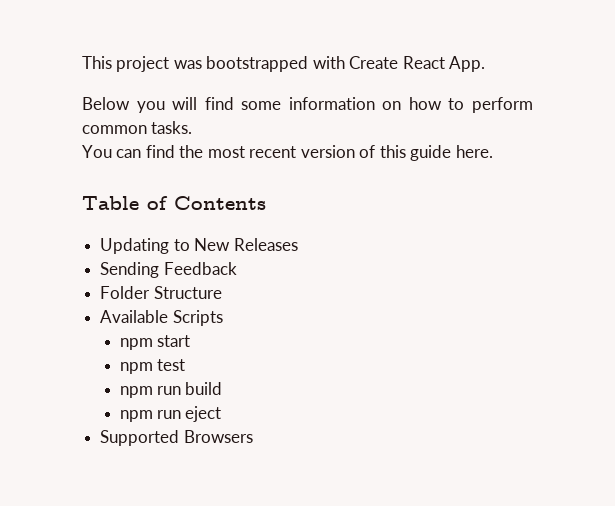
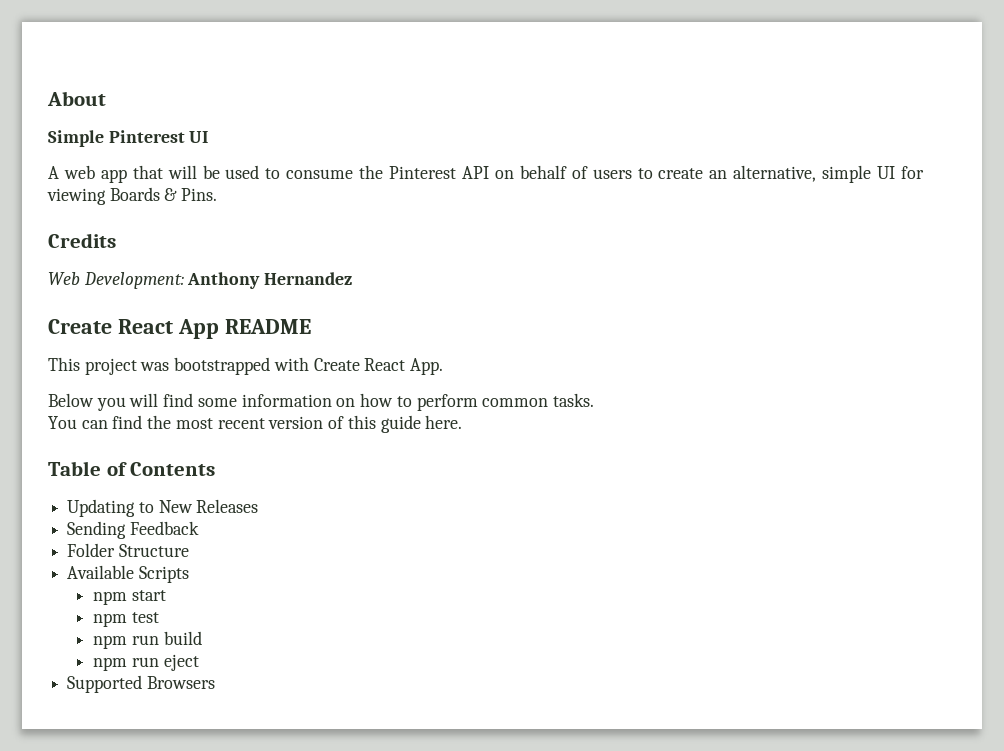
+ About
+ Simple Pinterest UI
+ A web app that will be used to consume the Pinterest API on behalf of users to create an alternative, simple UI for viewing Boards & Pins.
+ Credits
+ Web Development: Anthony Hernandez
+ Create React App README

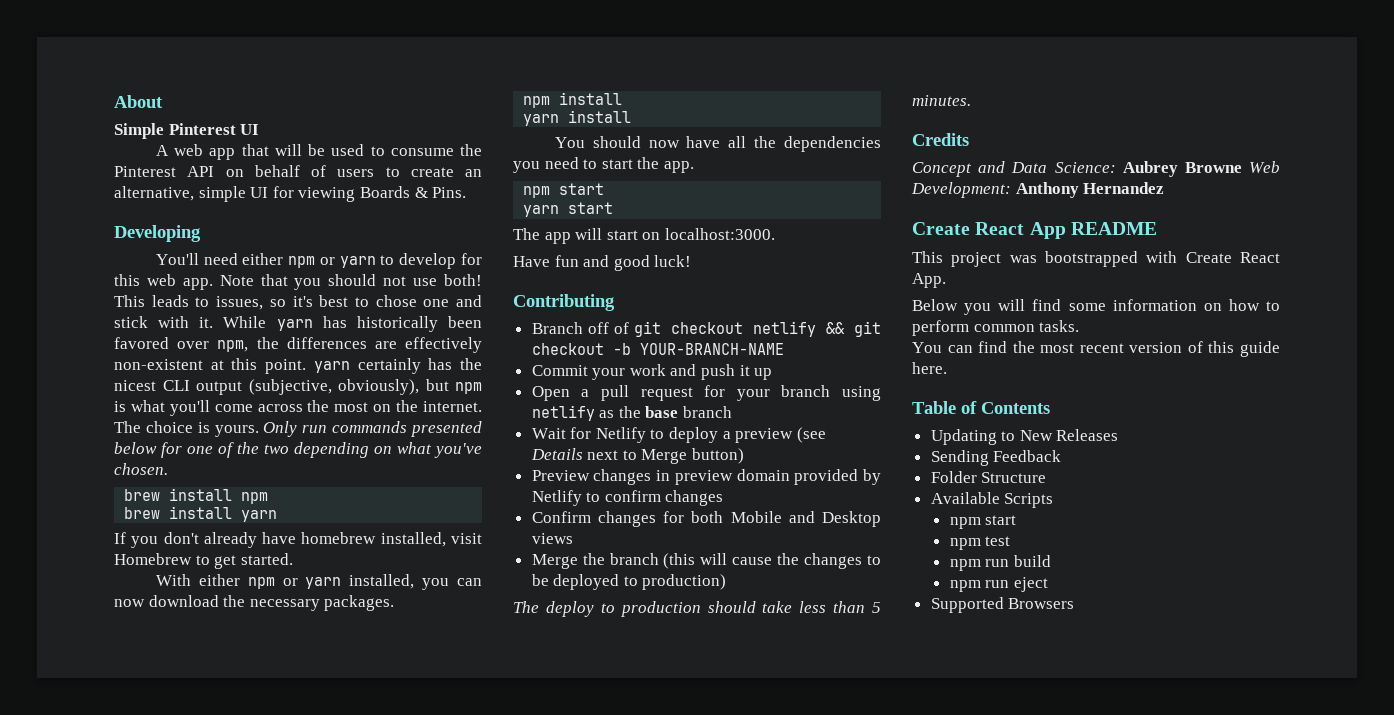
+ Developing
+ You'll need either npm or yarn to develop for this web app. Note that you should not use both! This leads to issues, so it's best to chose one and stick with it. While yarn has historically been favored over npm, the differences are effectively non-existent at this point. yarn certainly has the nicest CLI output (subjective, obviously), but npm is what you'll come across the most on the internet. The choice is yours. Only run commands presented below for one of the two depending on what you've chosen.
+ brew install npm
+ brew install yarn
+ If you don't already have homebrew installed, visit Homebrew to get started.
+ With either npm or yarn installed, you can now download the necessary packages.
+ npm install
+ yarn install
+ You should now have all the dependencies you need to start the app.
+ npm start
+ yarn start
+ The app will start on localhost:3000.
+ Have fun and good luck!
+ Contributing
+ Branch off of git checkout netlify && git checkout -b YOUR-BRANCH-NAME
+ Commit your work and push it up
+ Open a pull request for your branch using netlify as the base branch
+ Wait for Netlify to deploy a preview (see Details next to Merge button)
+ Preview changes in preview domain provided by Netlify to confirm changes
+ Confirm changes for both Mobile and Desktop views
+ Merge the branch (this will cause the changes to be deployed to production)
+ The deploy to production should take less than 5 minutes.
  Credits
- Web Development: Anthony Hernandez
+ Concept and Data Science: Aubrey Browne Web Development: Anthony Hernandez

